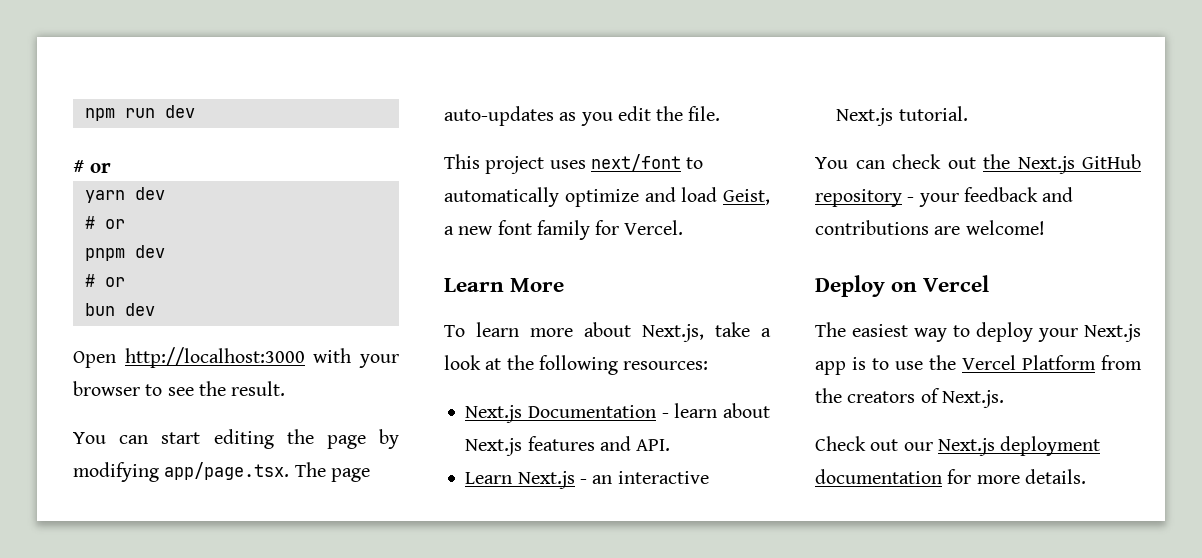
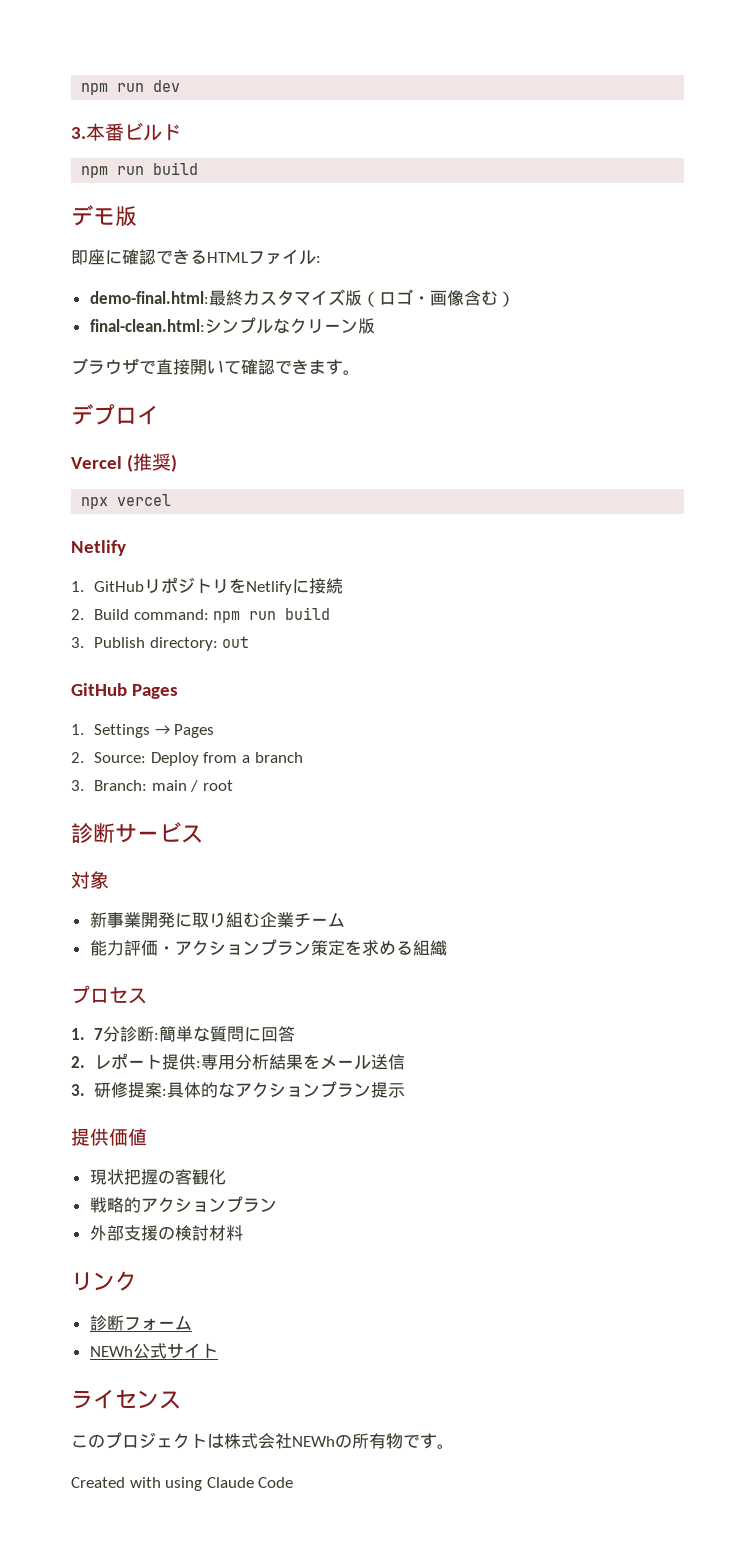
  npm run dev
- # or
- yarn dev
- # or
- pnpm dev
- # or
- bun dev
- Open http://localhost:3000 with your browser to see the result.
- You can start editing the page by modifying app/page.tsx. The page auto-updates as you edit the file.
- This project uses next/font to automatically optimize and load Geist, a new font family for Vercel.
- Learn More
- To learn more about Next.js, take a look at the following resources:
- Next.js Documentation - learn about Next.js features and API.
- Learn Next.js - an interactive Next.js tutorial.
- You can check out the Next.js GitHub repository - your feedback and contributions are welcome!
- Deploy on Vercel
- The easiest way to deploy your Next.js app is to use the Vercel Platform from the creators of Next.js.
- Check out our Next.js deployment documentation for more details.
+ 3.本番ビルド
+ npm run build
+ デモ版
+ 即座に確認できるHTMLファイル:
+ demo-final.html:最終カスタマイズ版（ロゴ・画像含む）
+ final-clean.html:シンプルなクリーン版
+ ブラウザで直接開いて確認できます。
+ デプロイ
+ Vercel (推奨)
+ npx vercel
+ Netlify
+ 1. GitHubリポジトリをNetlifyに接続
+ 2. Build command: npm run build
+ 3. Publish directory: out
+ GitHub Pages
+ 1. Settings → Pages
+ 2. Source: Deploy from a branch
+ 3. Branch: main / root
+ 診断サービス
+ 対象
+ 新事業開発に取り組む企業チーム
+ 能力評価・アクションプラン策定を求める組織
+ プロセス
+ 1. 7分診断:簡単な質問に回答
+ 2.レポート提供:専用分析結果をメール送信
+ 3.研修提案:具体的なアクションプラン提示
+ 提供価値
+ 現状把握の客観化
+ 戦略的アクションプラン
+ 外部支援の検討材料
+ リンク
+ 診断フォーム
+ NEWh公式サイト
+ ライセンス
+ このプロジェクトは株式会社NEWhの所有物です。
+ Created with using Claude Code

